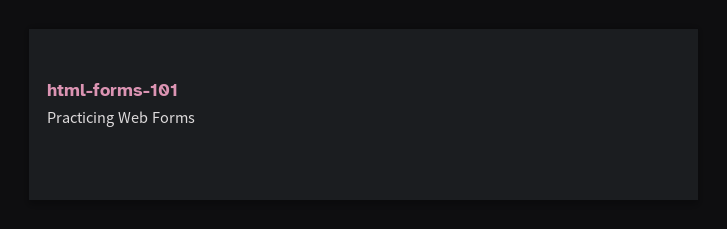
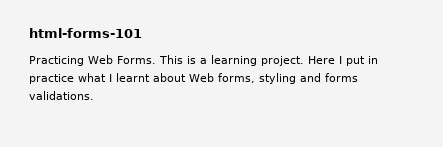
- Practicing Web Forms
+ Practicing Web Forms. This is a learning project. Here I put in practice what I learnt about Web forms, styling and forms validations.

